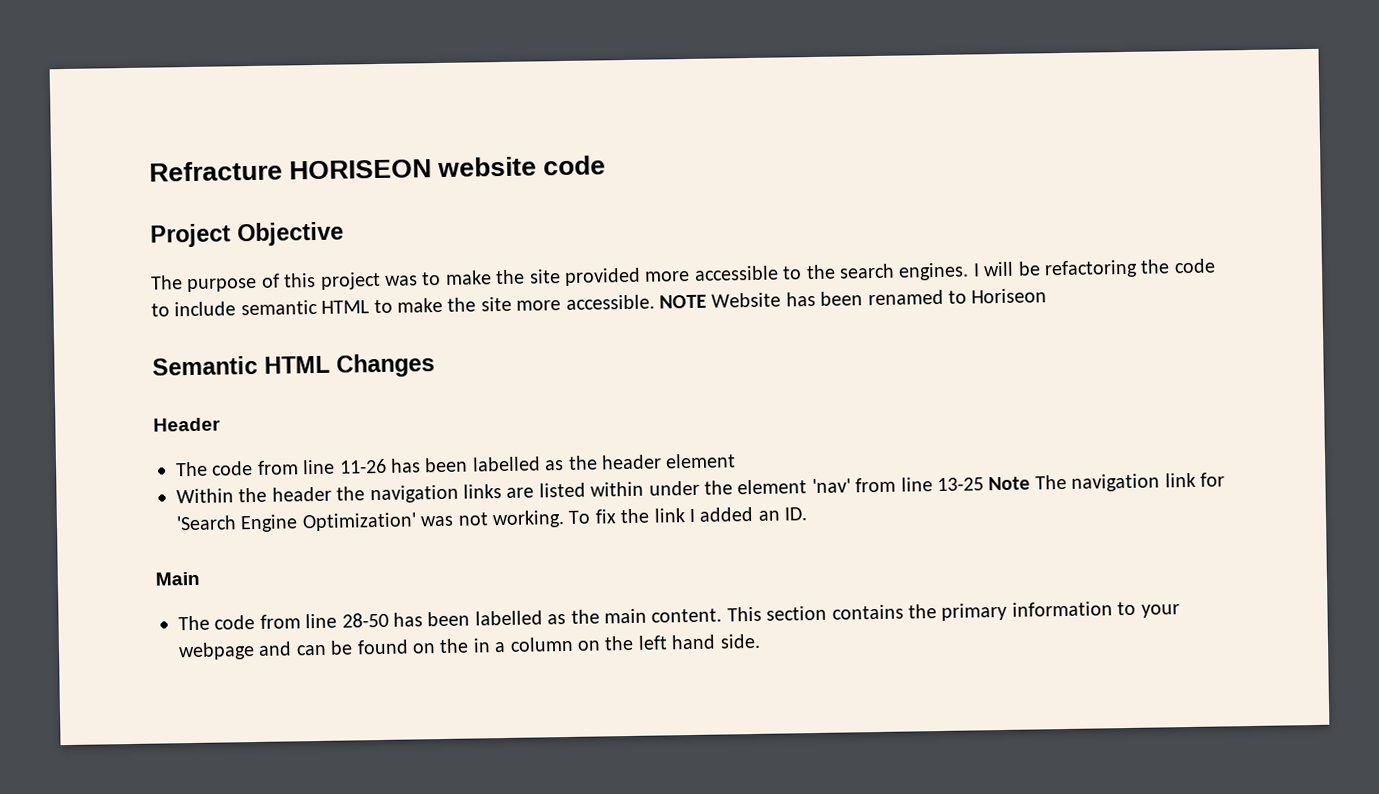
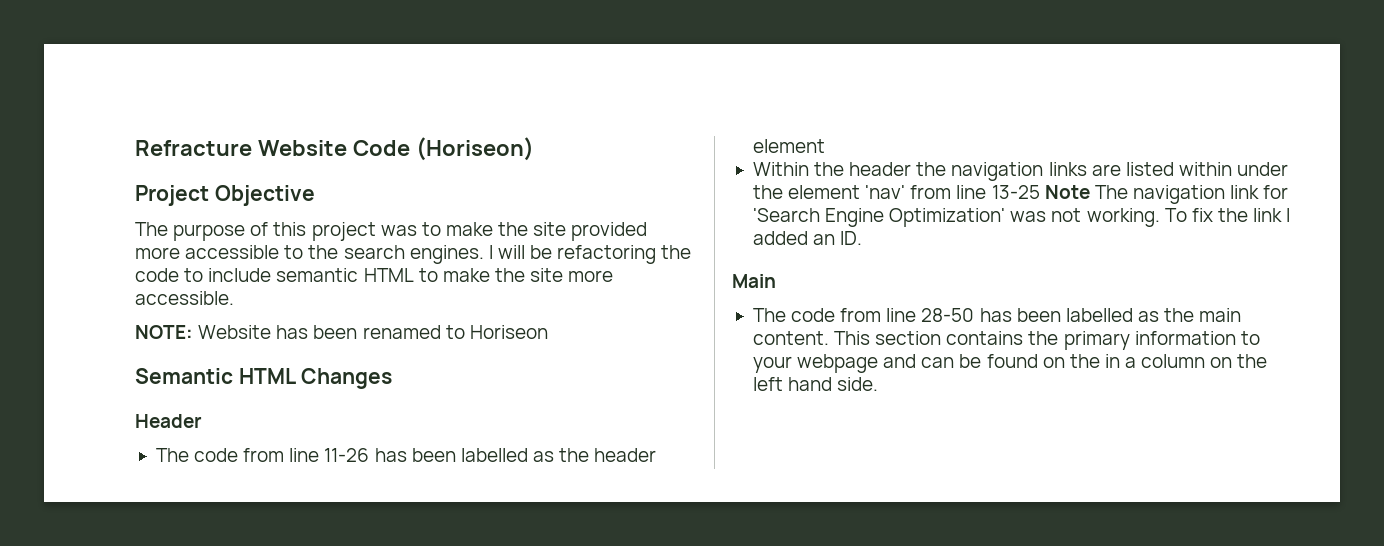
- Refracture HORISEON website code
+ Refracture Website Code (Horiseon)
- I will be refactoring the code to include semantic HTML to make the site more accessible. NOTE Website has been renamed to Horiseon
+ I will be refactoring the code to include semantic HTML to make the site more accessible.
+ NOTE: Website has been renamed to Horiseon

